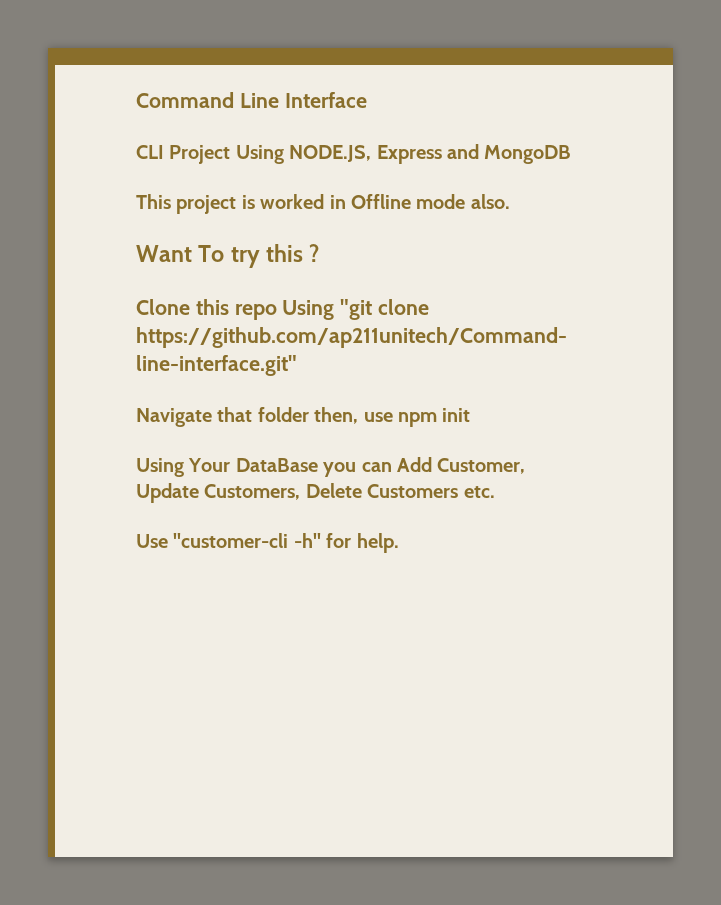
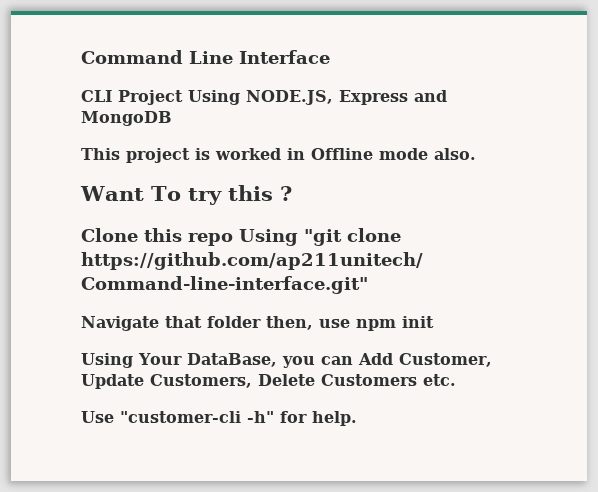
- Using Your DataBase you can Add Customer, Update Customers, Delete Customers etc.
+ Using Your DataBase, you can Add Customer, Update Customers, Delete Customers etc.

